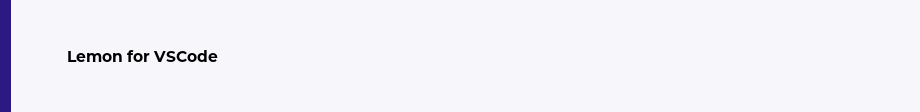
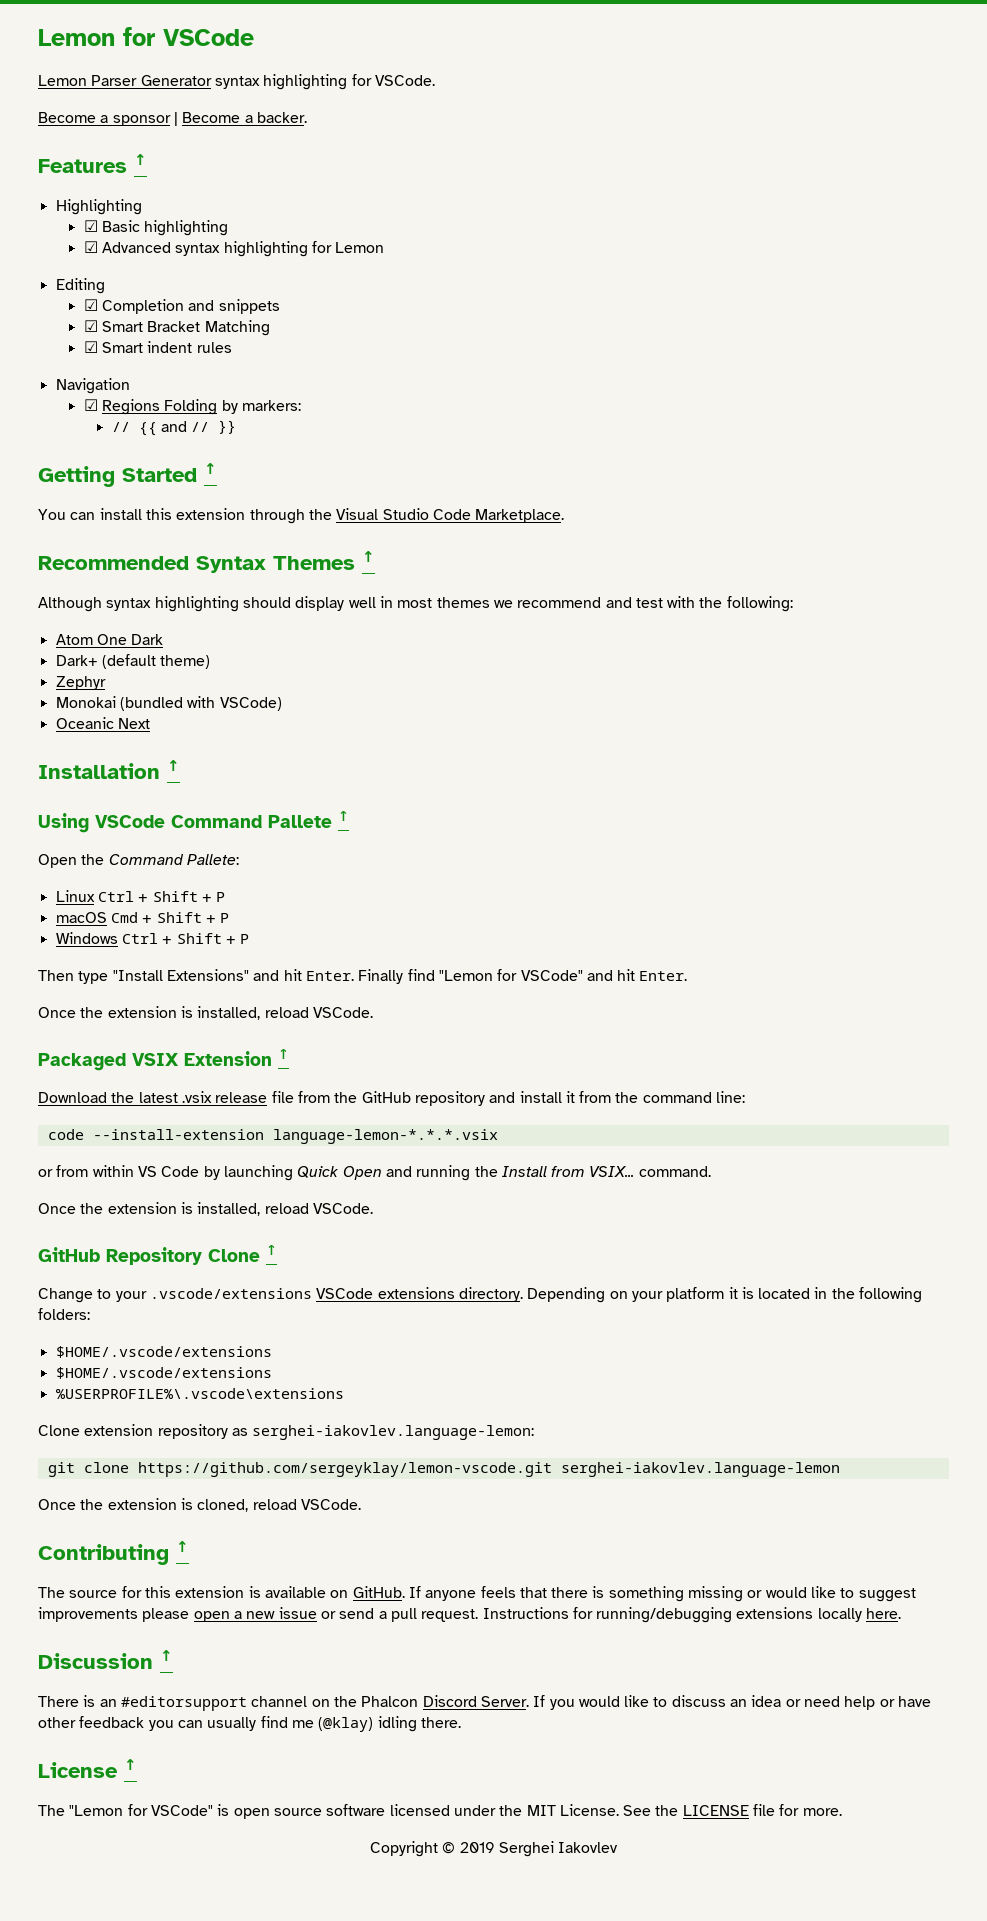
+ Lemon Parser Generator syntax highlighting for VSCode.
+ Become a sponsor | Become a backer.
+ Features ↑
+ Highlighting
+ ☑ Basic highlighting
+ ☑ Advanced syntax highlighting for Lemon
+ Editing
+ ☑ Completion and snippets
+ ☑ Smart Bracket Matching
+ ☑ Smart indent rules
+ Navigation
+ ☑ Regions Folding by markers:
+ // {{ and // }}
+ Getting Started ↑
+ You can install this extension through the Visual Studio Code Marketplace.
+ Recommended Syntax Themes ↑
+ Although syntax highlighting should display well in most themes we recommend and test with the following:
+ Atom One Dark
+ Dark+ (default theme)
+ Zephyr
+ Monokai (bundled with VSCode)
+ Oceanic Next
+ Installation ↑
+ Using VSCode Command Pallete ↑
+ Open the Command Pallete:
+ Linux Ctrl + Shift + P
+ macOS Cmd + Shift + P
+ Windows Ctrl + Shift + P
+ Then type "Install Extensions" and hit Enter. Finally find "Lemon for VSCode" and hit Enter.
+ Once the extension is installed, reload VSCode.
+ Packaged VSIX Extension ↑
+ Download the latest .vsix release file from the GitHub repository and install it from the command line:
+ code --install-extension language-lemon-*.*.*.vsix
+ or from within VS Code by launching Quick Open and running the Install from VSIX... command.
+ Once the extension is installed, reload VSCode.
+ GitHub Repository Clone ↑
+ Change to your .vscode/extensions VSCode extensions directory. Depending on your platform it is located in the following folders:
+ $HOME/.vscode/extensions
+ $HOME/.vscode/extensions
+ %USERPROFILE%\.vscode\extensions
+ Clone extension repository as serghei-iakovlev.language-lemon:
+ git clone https://github.com/sergeyklay/lemon-vscode.git serghei-iakovlev.language-lemon
+ Once the extension is cloned, reload VSCode.
+ Contributing ↑
+ The source for this extension is available on GitHub. If anyone feels that there is something missing or would like to suggest improvements please open a new issue or send a pull request. Instructions for running/debugging extensions locally here.
+ Discussion ↑
+ There is an #editorsupport channel on the Phalcon Discord Server. If you would like to discuss an idea or need help or have other feedback you can usually find me (@klay) idling there.
+ License ↑
+ The "Lemon for VSCode" is open source software licensed under the MIT License. See the LICENSE file for more.
+ Copyright © 2019 Serghei Iakovlev

